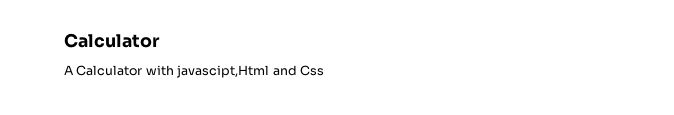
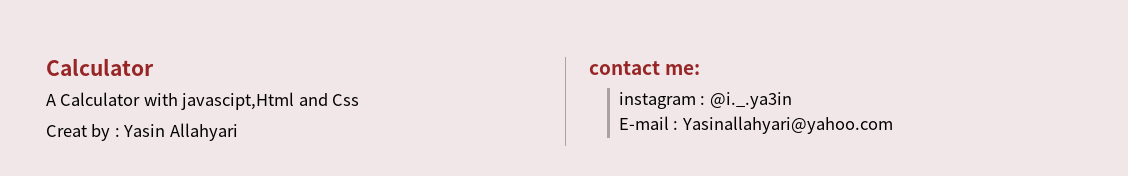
+ Creat by : Yasin Allahyari
+ contact me:
+ instagram : @i._.ya3in
+ E-mail : Yasinallahyari@yahoo.com

